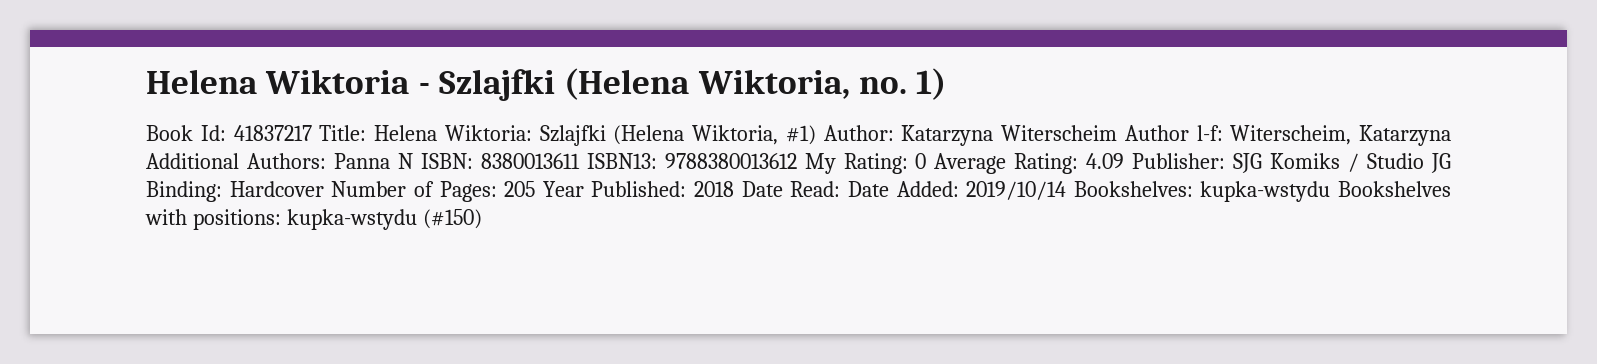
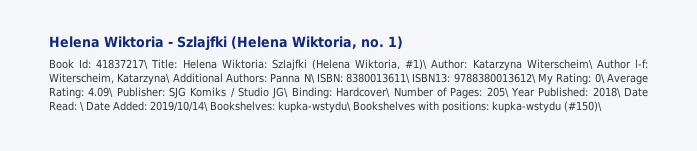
- Book Id: 41837217 Title: Helena Wiktoria: Szlajfki (Helena Wiktoria, #1) Author: Katarzyna Witerscheim Author l-f: Witerscheim, Katarzyna Additional Authors: Panna N ISBN: 8380013611 ISBN13: 9788380013612 My Rating: 0 Average Rating: 4.09 Publisher: SJG Komiks / Studio JG Binding: Hardcover Number of Pages: 205 Year Published: 2018 Date Read: Date Added: 2019/10/14 Bookshelves: kupka-wstydu Bookshelves with positions: kupka-wstydu (#150)
+ Book Id: 41837217\ Title: Helena Wiktoria: Szlajfki (Helena Wiktoria, #1)\ Author: Katarzyna Witerscheim\ Author l-f: Witerscheim, Katarzyna\ Additional Authors: Panna N\ ISBN: 8380013611\ ISBN13: 9788380013612\ My Rating: 0\ Average Rating: 4.09\ Publisher: SJG Komiks / Studio JG\ Binding: Hardcover\ Number of Pages: 205\ Year Published: 2018\ Date Read: \ Date Added: 2019/10/14\ Bookshelves: kupka-wstydu\ Bookshelves with positions: kupka-wstydu (#150)\

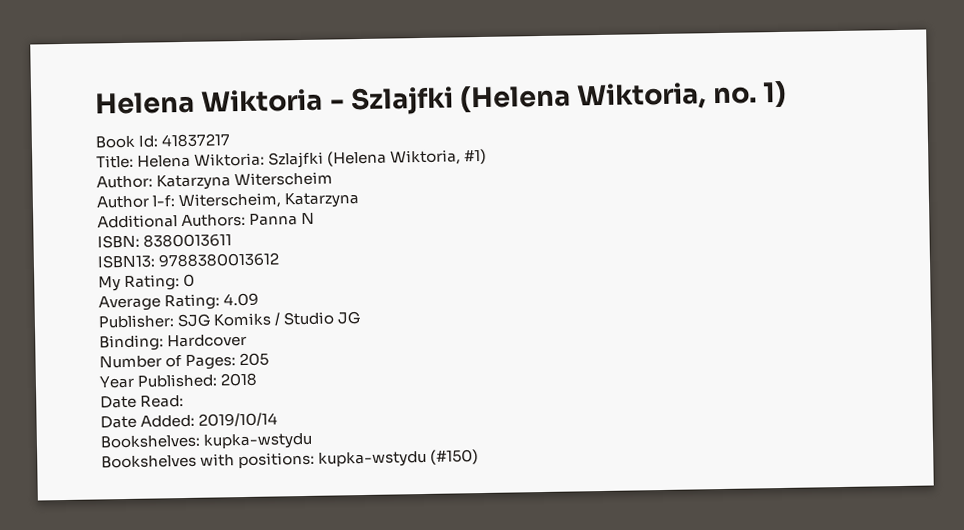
- Book Id: 41837217\ Title: Helena Wiktoria: Szlajfki (Helena Wiktoria, #1)\ Author: Katarzyna Witerscheim\ Author l-f: Witerscheim, Katarzyna\ Additional Authors: Panna N\ ISBN: 8380013611\ ISBN13: 9788380013612\ My Rating: 0\ Average Rating: 4.09\ Publisher: SJG Komiks / Studio JG\ Binding: Hardcover\ Number of Pages: 205\ Year Published: 2018\ Date Read: \ Date Added: 2019/10/14\ Bookshelves: kupka-wstydu\ Bookshelves with positions: kupka-wstydu (#150)\
+ Book Id: 41837217
+ Title: Helena Wiktoria: Szlajfki (Helena Wiktoria, #1)
+ Author: Katarzyna Witerscheim
+ Author l-f: Witerscheim, Katarzyna
+ Additional Authors: Panna N
+ ISBN: 8380013611
+ ISBN13: 9788380013612
+ My Rating: 0
+ Average Rating: 4.09
+ Publisher: SJG Komiks / Studio JG
+ Binding: Hardcover
+ Number of Pages: 205
+ Year Published: 2018
+ Date Read:
+ Date Added: 2019/10/14
+ Bookshelves: kupka-wstydu
+ Bookshelves with positions: kupka-wstydu (#150)

